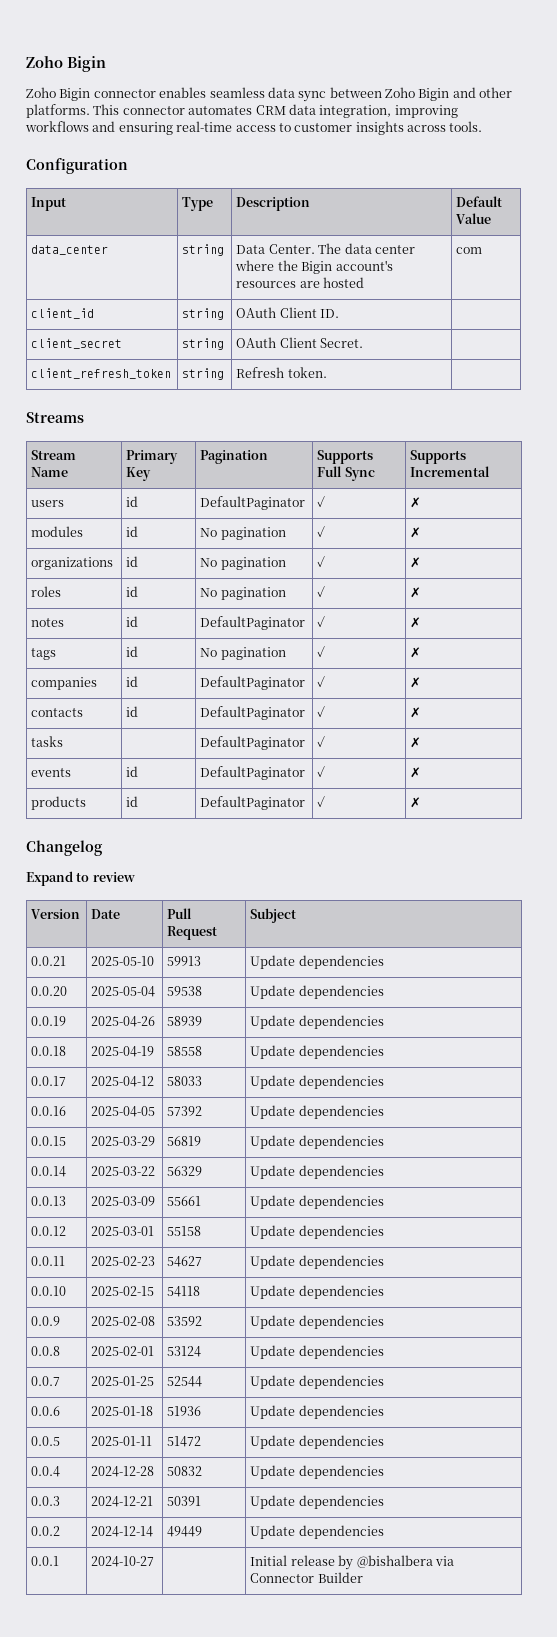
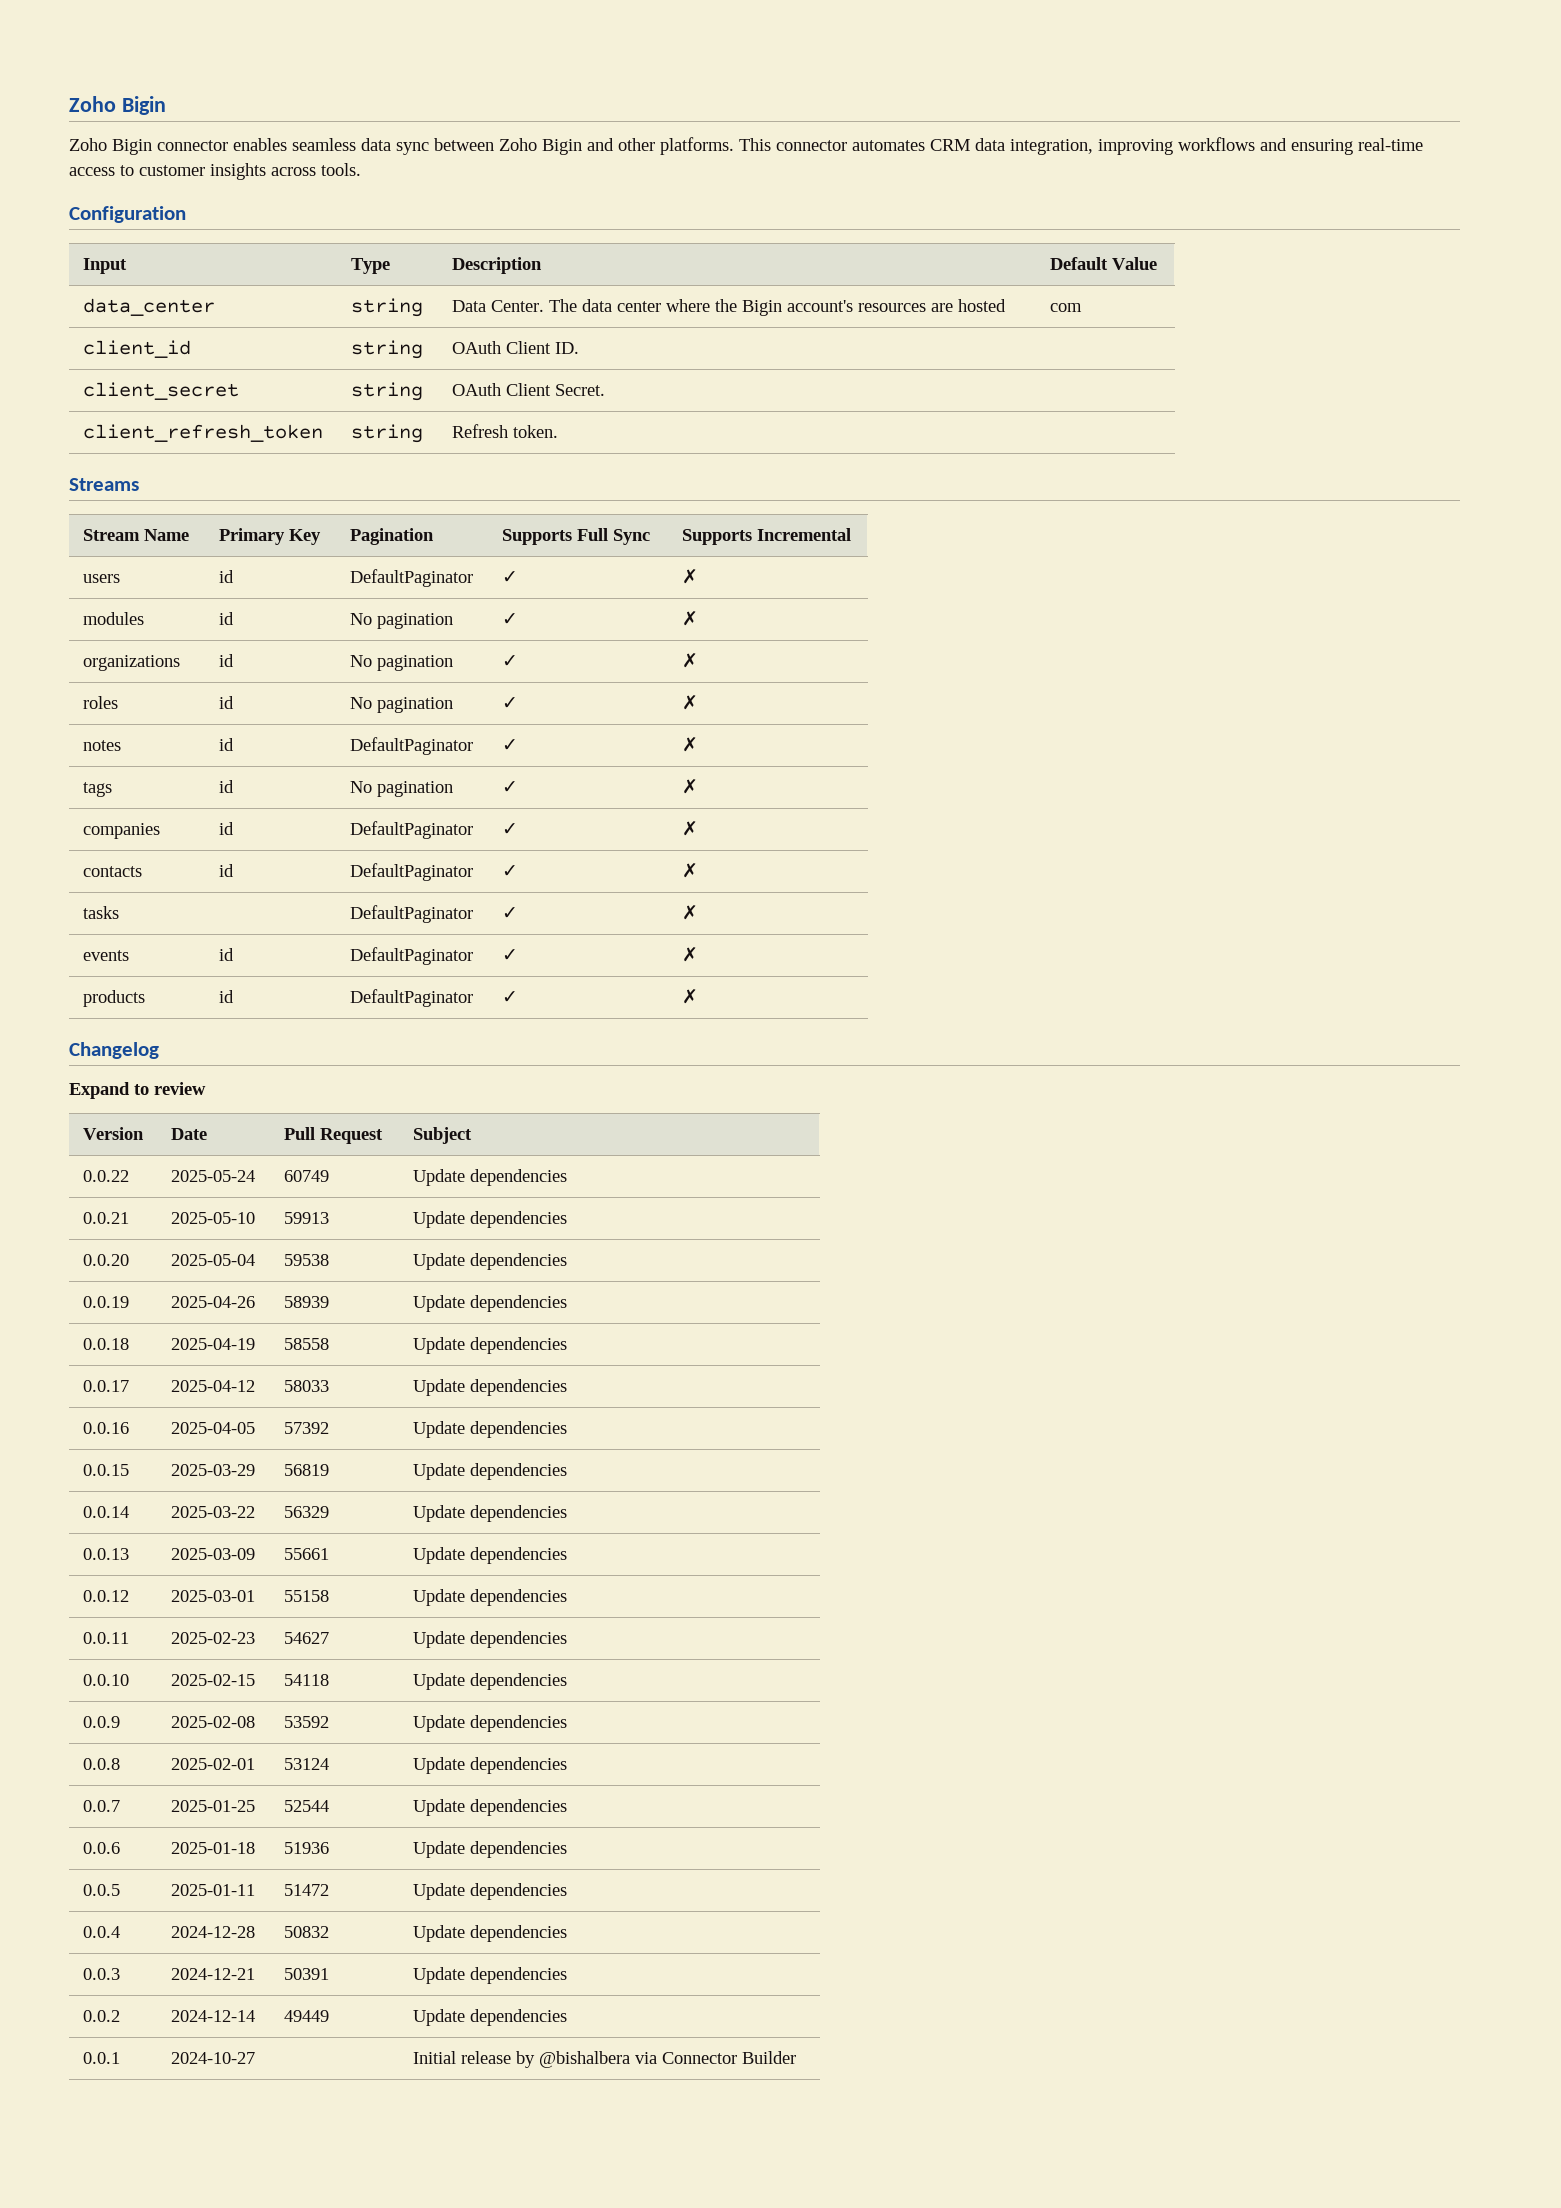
+ 0.0.22 | 2025-05-24 | 60749 | Update dependencies

